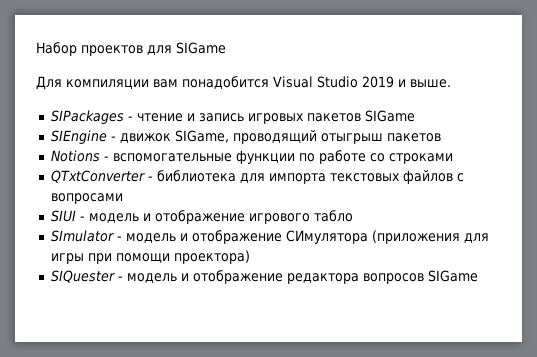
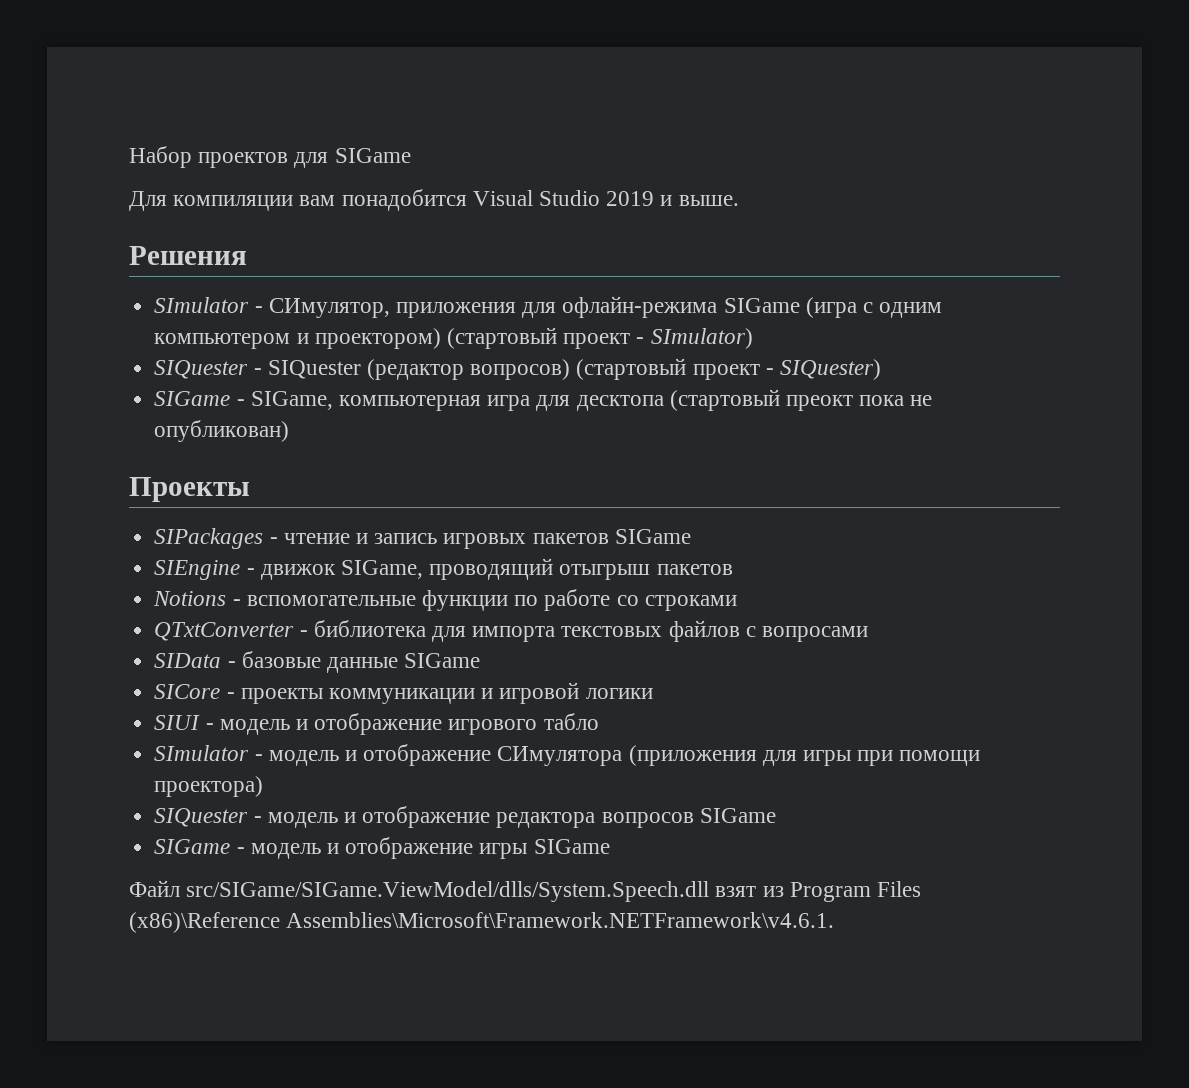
+ Решения
+ SImulator - СИмулятор, приложения для офлайн-режима SIGame (игра с одним компьютером и проектором) (стартовый проект - SImulator)
+ SIQuester - SIQuester (редактор вопросов) (стартовый проект - SIQuester)
+ SIGame - SIGame, компьютерная игра для десктопа (стартовый преокт пока не опубликован)
+ Проекты
+ SIData - базовые данные SIGame
+ SICore - проекты коммуникации и игровой логики
+ SIGame - модель и отображение игры SIGame
+ Файл src/SIGame/SIGame.ViewModel/dlls/System.Speech.dll взят из Program Files (x86)\Reference Assemblies\Microsoft\Framework.NETFramework\v4.6.1.

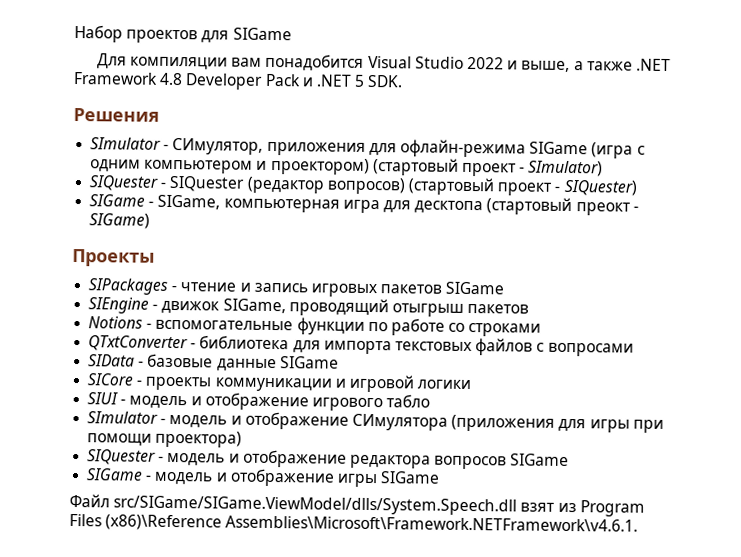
- Для компиляции вам понадобится Visual Studio 2019 и выше.
+ Для компиляции вам понадобится Visual Studio 2022 и выше, а также .NET Framework 4.8 Developer Pack и .NET 5 SDK.
- SIGame - SIGame, компьютерная игра для десктопа (стартовый преокт пока не опубликован)
+ SIGame - SIGame, компьютерная игра для десктопа (стартовый преокт - SIGame)

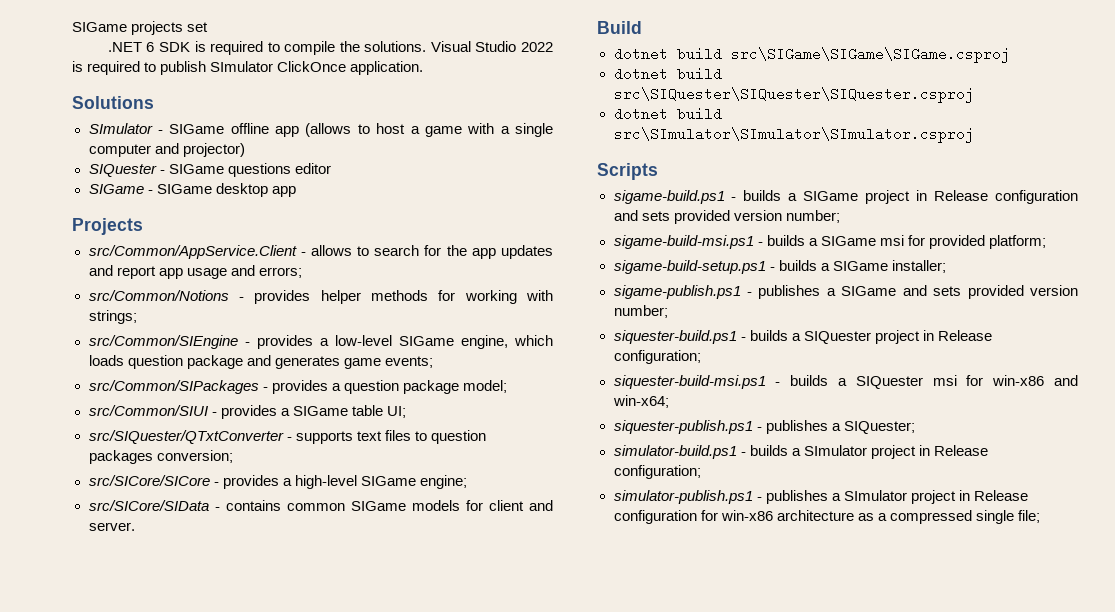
- Набор проектов для SIGame
- Для компиляции вам понадобится Visual Studio 2022 и выше, а также .NET Framework 4.8 Developer Pack и .NET 5 SDK.
- Решения
- SImulator - СИмулятор, приложения для офлайн-режима SIGame (игра с одним компьютером и проектором) (стартовый проект - SImulator)
- SIQuester - SIQuester (редактор вопросов) (стартовый проект - SIQuester)
- SIGame - SIGame, компьютерная игра для десктопа (стартовый преокт - SIGame)
- Проекты
- SIPackages - чтение и запись игровых пакетов SIGame
- SIEngine - движок SIGame, проводящий отыгрыш пакетов
- Notions - вспомогательные функции по работе со строками
- QTxtConverter - библиотека для импорта текстовых файлов с вопросами
- SIData - базовые данные SIGame
- SICore - проекты коммуникации и игровой логики
- SIUI - модель и отображение игрового табло
- SImulator - модель и отображение СИмулятора (приложения для игры при помощи проектора)
- SIQuester - модель и отображение редактора вопросов SIGame
- SIGame - модель и отображение игры SIGame
- Файл src/SIGame/SIGame.ViewModel/dlls/System.Speech.dll взят из Program Files (x86)\Reference Assemblies\Microsoft\Framework.NETFramework\v4.6.1.
+ SIGame projects set
+ .NET 6 SDK is required to compile the solutions. Visual Studio 2022 is required to publish SImulator ClickOnce application.
+ Solutions
+ SImulator - SIGame offline app (allows to host a game with a single computer and projector)
+ SIQuester - SIGame questions editor
+ SIGame - SIGame desktop app
+ Projects
+ src/Common/AppService.Client - allows to search for the app updates and report app usage and errors;
+ src/Common/Notions - provides helper methods for working with strings;
+ src/Common/SIEngine - provides a low-level SIGame engine, which loads question package and generates game events;
+ src/Common/SIPackages - provides a question package model;
+ src/Common/SIUI - provides a SIGame table UI;
+ src/SIQuester/QTxtConverter - supports text files to question packages conversion;
+ src/SICore/SICore - provides a high-level SIGame engine;
+ src/SICore/SIData - contains common SIGame models for client and server.
+ Build
+ dotnet build src\SIGame\SIGame\SIGame.csproj
+ dotnet build src\SIQuester\SIQuester\SIQuester.csproj
+ dotnet build src\SImulator\SImulator\SImulator.csproj
+ Scripts
+ sigame-build.ps1 - builds a SIGame project in Release configuration and sets provided version number;
+ sigame-build-msi.ps1 - builds a SIGame msi for provided platform;
+ sigame-build-setup.ps1 - builds a SIGame installer;
+ sigame-publish.ps1 - publishes a SIGame and sets provided version number;
+ siquester-build.ps1 - builds a SIQuester project in Release configuration;
+ siquester-build-msi.ps1 - builds a SIQuester msi for win-x86 and win-x64;
+ siquester-publish.ps1 - publishes a SIQuester;
+ simulator-build.ps1 - builds a SImulator project in Release configuration;
+ simulator-publish.ps1 - publishes a SImulator project in Release configuration for win-x86 architecture as a compressed single file;

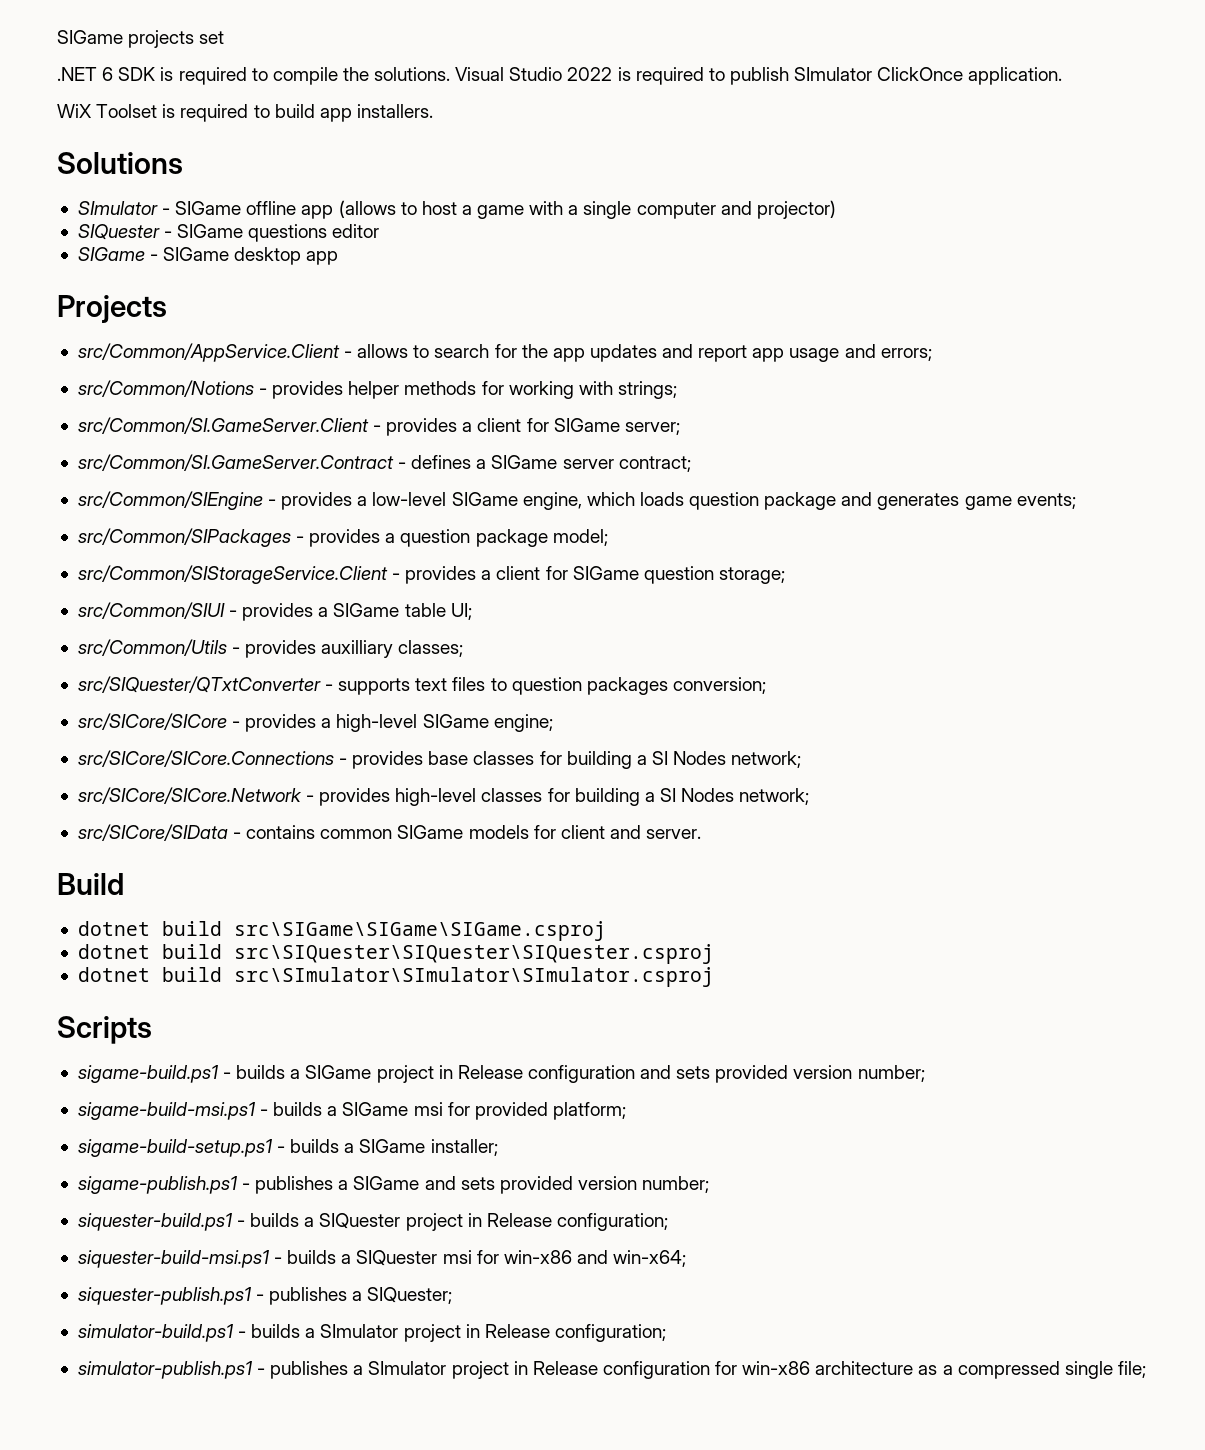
+ WiX Toolset is required to build app installers.
+ src/Common/SI.GameServer.Client - provides a client for SIGame server;
+ src/Common/SI.GameServer.Contract - defines a SIGame server contract;
+ src/Common/SIStorageService.Client - provides a client for SIGame question storage;
+ src/Common/Utils - provides auxilliary classes;
+ src/SICore/SICore.Connections - provides base classes for building a SI Nodes network;
+ src/SICore/SICore.Network - provides high-level classes for building a SI Nodes network;

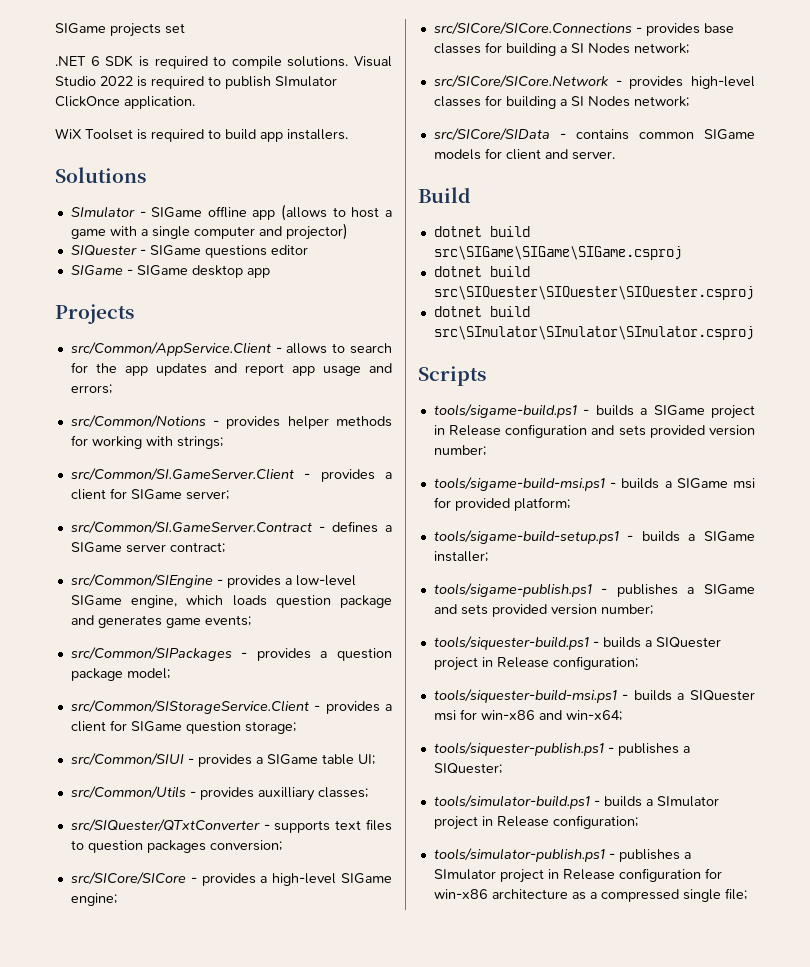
- .NET 6 SDK is required to compile the solutions.
+ .NET 6 SDK is required to compile solutions.
- sigame-build.ps1 - builds a SIGame project in Release configuration and sets provided version number;
+ tools/sigame-build.ps1 - builds a SIGame project in Release configuration and sets provided version number;
- sigame-build-msi.ps1 - builds a SIGame msi for provided platform;
+ tools/sigame-build-msi.ps1 - builds a SIGame msi for provided platform;
- sigame-build-setup.ps1 - builds a SIGame installer;
+ tools/sigame-build-setup.ps1 - builds a SIGame installer;
- sigame-publish.ps1 - publishes a SIGame and sets provided version number;
+ tools/sigame-publish.ps1 - publishes a SIGame and sets provided version number;
- siquester-build.ps1 - builds a SIQuester project in Release configuration;
+ tools/siquester-build.ps1 - builds a SIQuester project in Release configuration;
- siquester-build-msi.ps1 - builds a SIQuester msi for win-x86 and win-x64;
+ tools/siquester-build-msi.ps1 - builds a SIQuester msi for win-x86 and win-x64;
- siquester-publish.ps1 - publishes a SIQuester;
+ tools/siquester-publish.ps1 - publishes a SIQuester;
- simulator-build.ps1 - builds a SImulator project in Release configuration;
+ tools/simulator-build.ps1 - builds a SImulator project in Release configuration;
- simulator-publish.ps1 - publishes a SImulator project in Release configuration for win-x86 architecture as a compressed single file;
+ tools/simulator-publish.ps1 - publishes a SImulator project in Release configuration for win-x86 architecture as a compressed single file;

